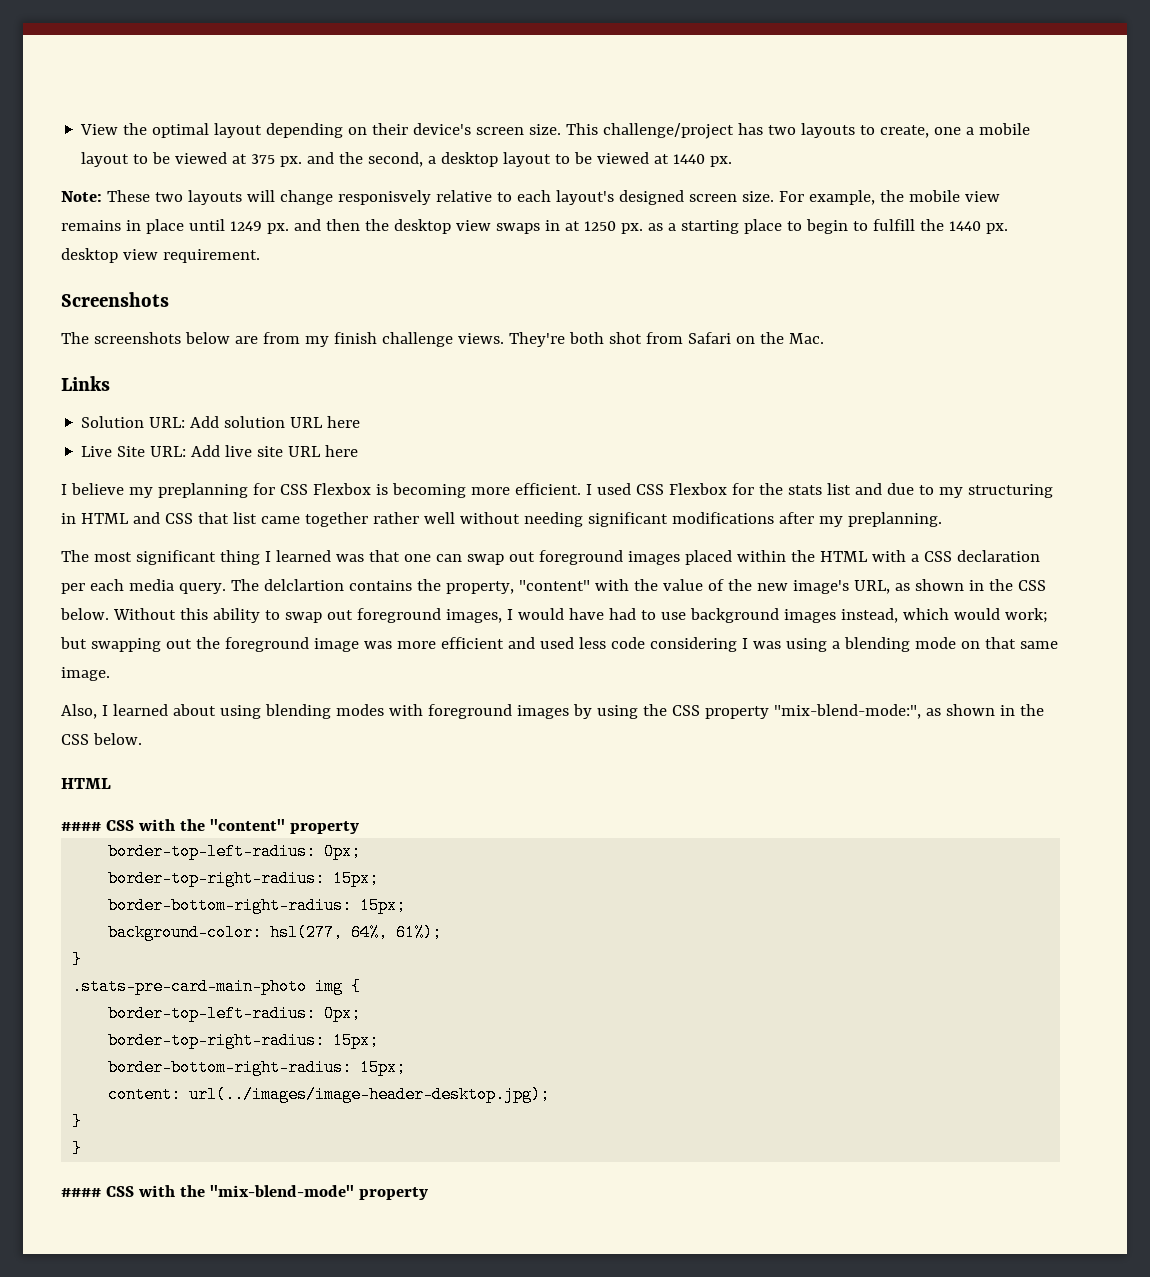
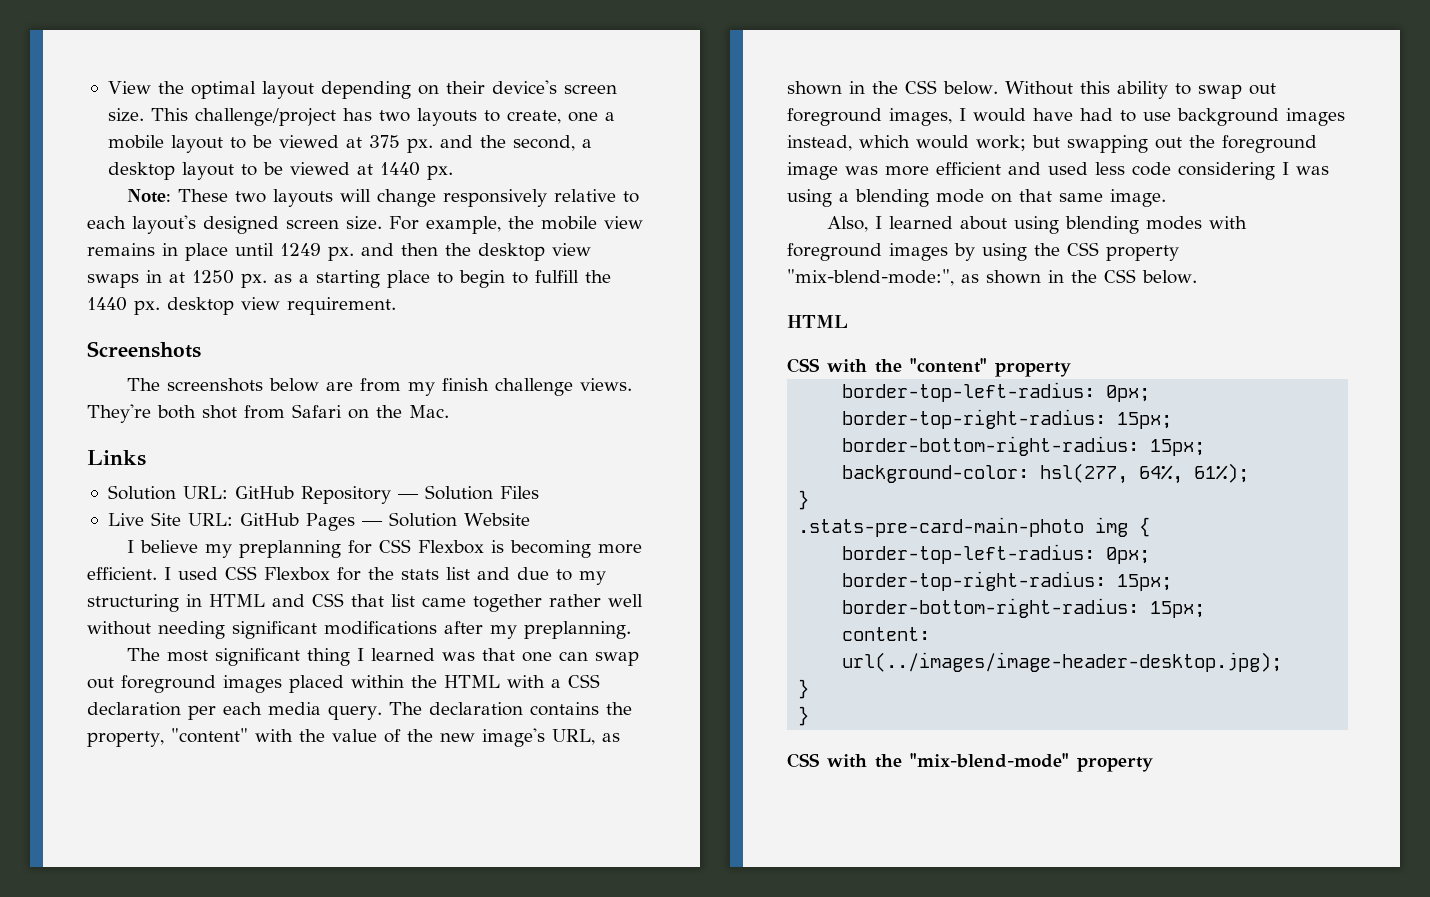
- Note: These two layouts will change responisvely relative to each layout's designed screen size.
+ Note: These two layouts will change responsively relative to each layout's designed screen size.
- Solution URL: Add solution URL here
- Live Site URL: Add live site URL here
+ Solution URL: GitHub Repository — Solution Files
+ Live Site URL: GitHub Pages — Solution Website
- The delclartion contains the property, "content" with the value of the new image's URL, as shown in the CSS below.
+ The declaration contains the property, "content" with the value of the new image's URL, as shown in the CSS below.
- #### CSS with the "content" property
+ CSS with the "content" property
- #### CSS with the "mix-blend-mode" property
+ CSS with the "mix-blend-mode" property

